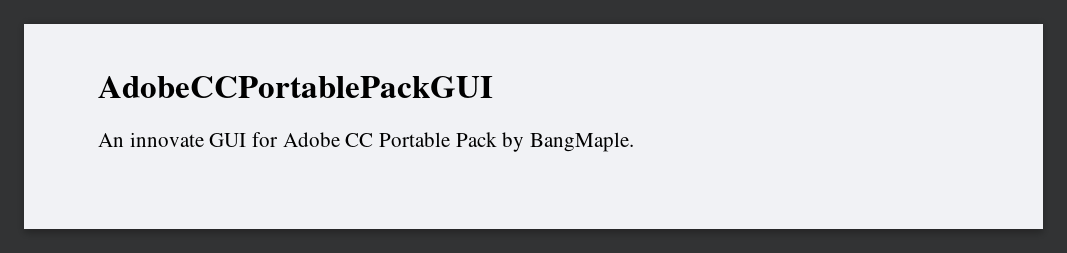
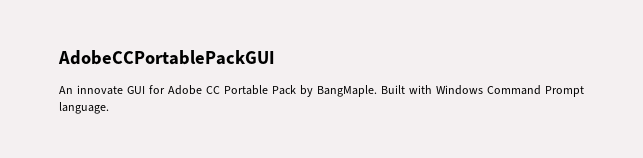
+ Built with Windows Command Prompt language.

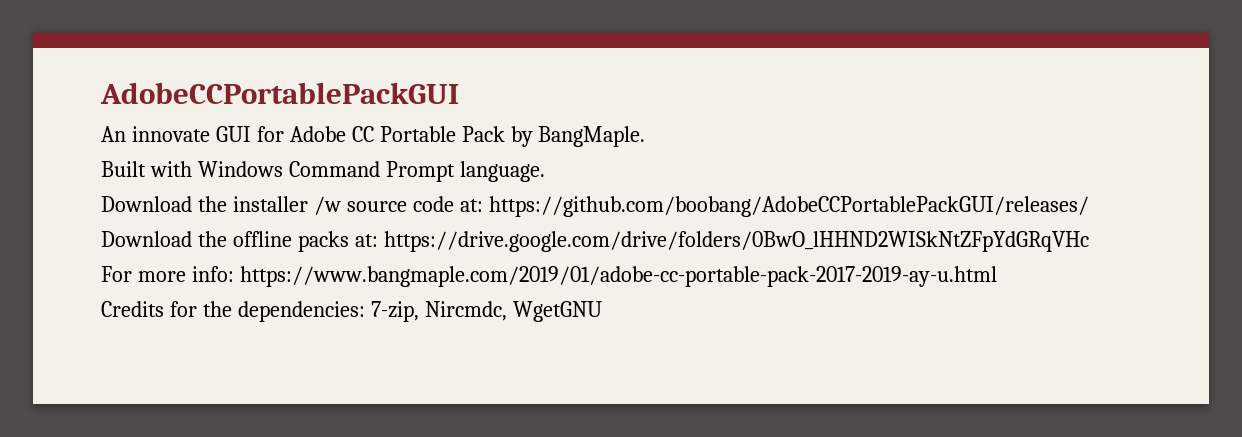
- An innovate GUI for Adobe CC Portable Pack by BangMaple. Built with Windows Command Prompt language.
+ An innovate GUI for Adobe CC Portable Pack by BangMaple.
+ Built with Windows Command Prompt language.
+ Download the installer /w source code at: https://github.com/boobang/AdobeCCPortablePackGUI/releases/
+ Download the offline packs at: https://drive.google.com/drive/folders/0BwO_lHHND2WISkNtZFpYdGRqVHc
+ For more info: https://www.bangmaple.com/2019/01/adobe-cc-portable-pack-2017-2019-ay-u.html
+ Credits for the dependencies: 7-zip, Nircmdc, WgetGNU

